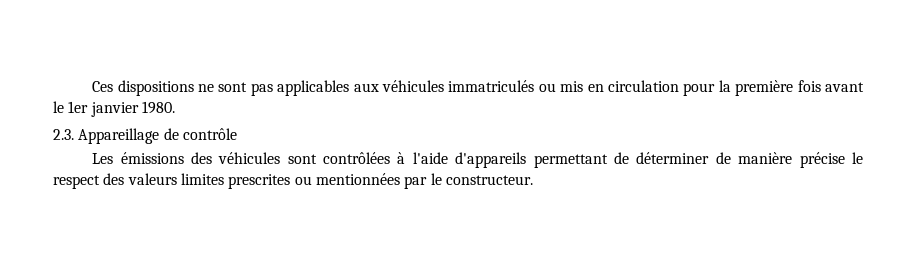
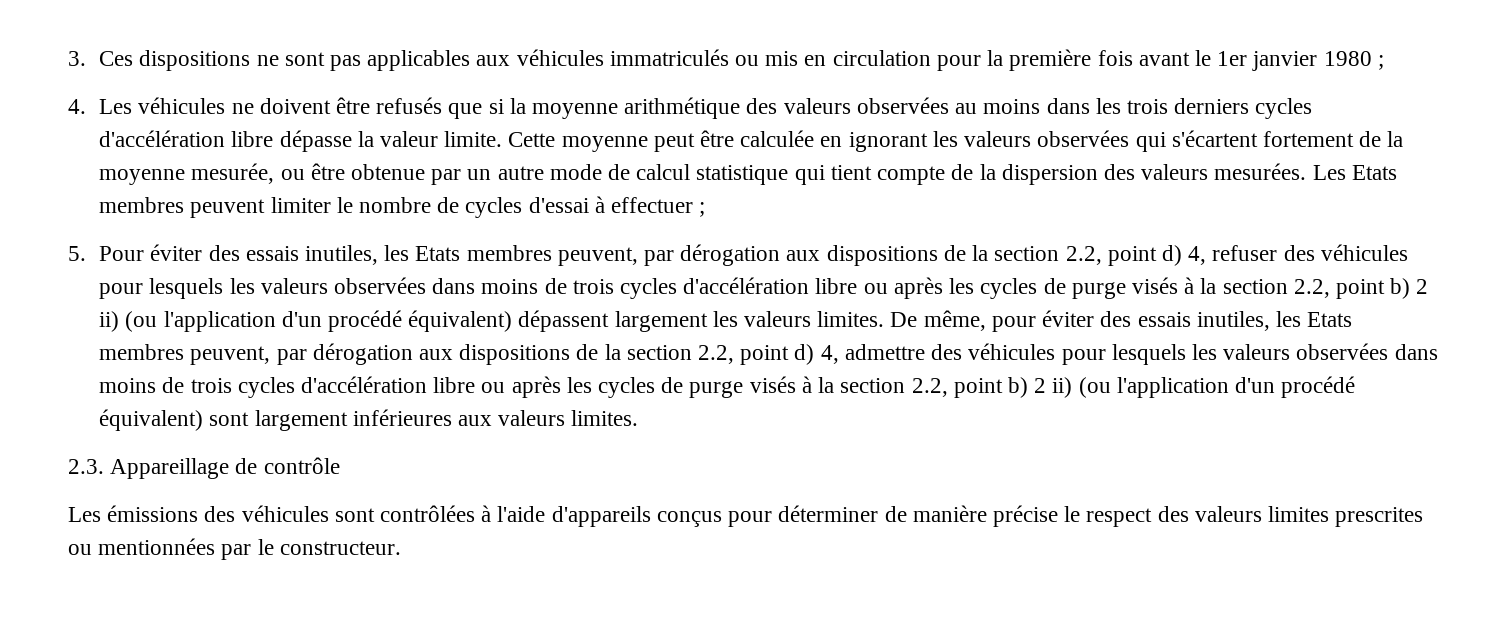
- Ces dispositions ne sont pas applicables aux véhicules immatriculés ou mis en circulation pour la première fois avant le 1er janvier 1980.
+ 3. Ces dispositions ne sont pas applicables aux véhicules immatriculés ou mis en circulation pour la première fois avant le 1er janvier 1980 ;
+ 4. Les véhicules ne doivent être refusés que si la moyenne arithmétique des valeurs observées au moins dans les trois derniers cycles d'accélération libre dépasse la valeur limite. Cette moyenne peut être calculée en ignorant les valeurs observées qui s'écartent fortement de la moyenne mesurée, ou être obtenue par un autre mode de calcul statistique qui tient compte de la dispersion des valeurs mesurées. Les Etats membres peuvent limiter le nombre de cycles d'essai à effectuer ;
+ 5. Pour éviter des essais inutiles, les Etats membres peuvent, par dérogation aux dispositions de la section 2.2, point d) 4, refuser des véhicules pour lesquels les valeurs observées dans moins de trois cycles d'accélération libre ou après les cycles de purge visés à la section 2.2, point b) 2 ii) (ou l'application d'un procédé équivalent) dépassent largement les valeurs limites. De même, pour éviter des essais inutiles, les Etats membres peuvent, par dérogation aux dispositions de la section 2.2, point d) 4, admettre des véhicules pour lesquels les valeurs observées dans moins de trois cycles d'accélération libre ou après les cycles de purge visés à la section 2.2, point b) 2 ii) (ou l'application d'un procédé équivalent) sont largement inférieures aux valeurs limites.
- Les émissions des véhicules sont contrôlées à l'aide d'appareils permettant de déterminer de manière précise le respect des valeurs limites prescrites ou mentionnées par le constructeur.
+ Les émissions des véhicules sont contrôlées à l'aide d'appareils conçus pour déterminer de manière précise le respect des valeurs limites prescrites ou mentionnées par le constructeur.

